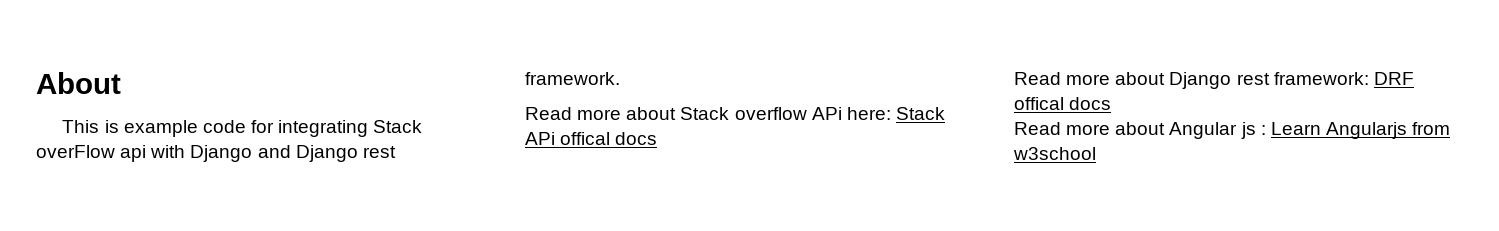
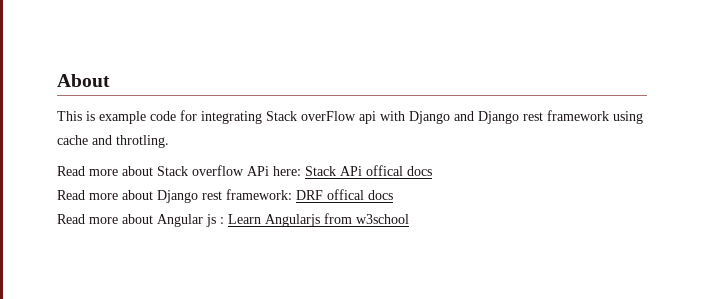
- This is example code for integrating Stack overFlow api with Django and Django rest framework.
+ This is example code for integrating Stack overFlow api with Django and Django rest framework using cache and throtling.

